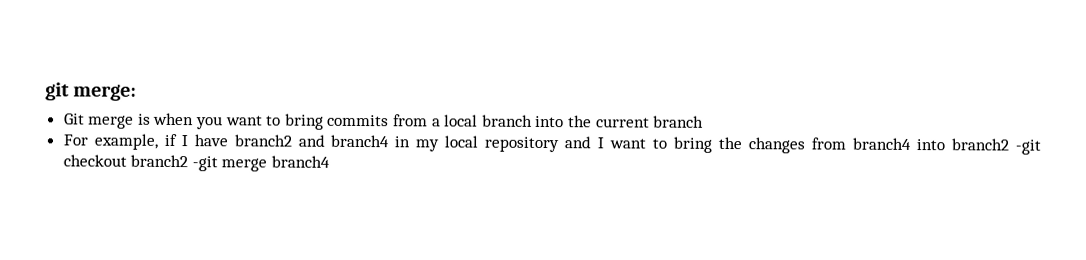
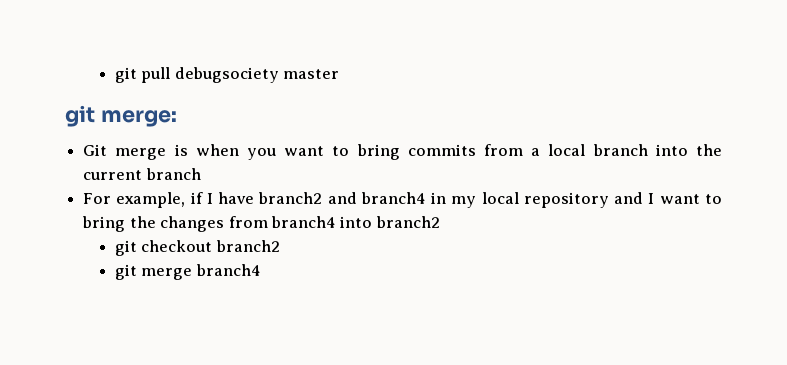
+ git pull debugsociety master
- For example, if I have branch2 and branch4 in my local repository and I want to bring the changes from branch4 into branch2 -git checkout branch2 -git merge branch4
+ For example, if I have branch2 and branch4 in my local repository and I want to bring the changes from branch4 into branch2
+ git checkout branch2
+ git merge branch4

